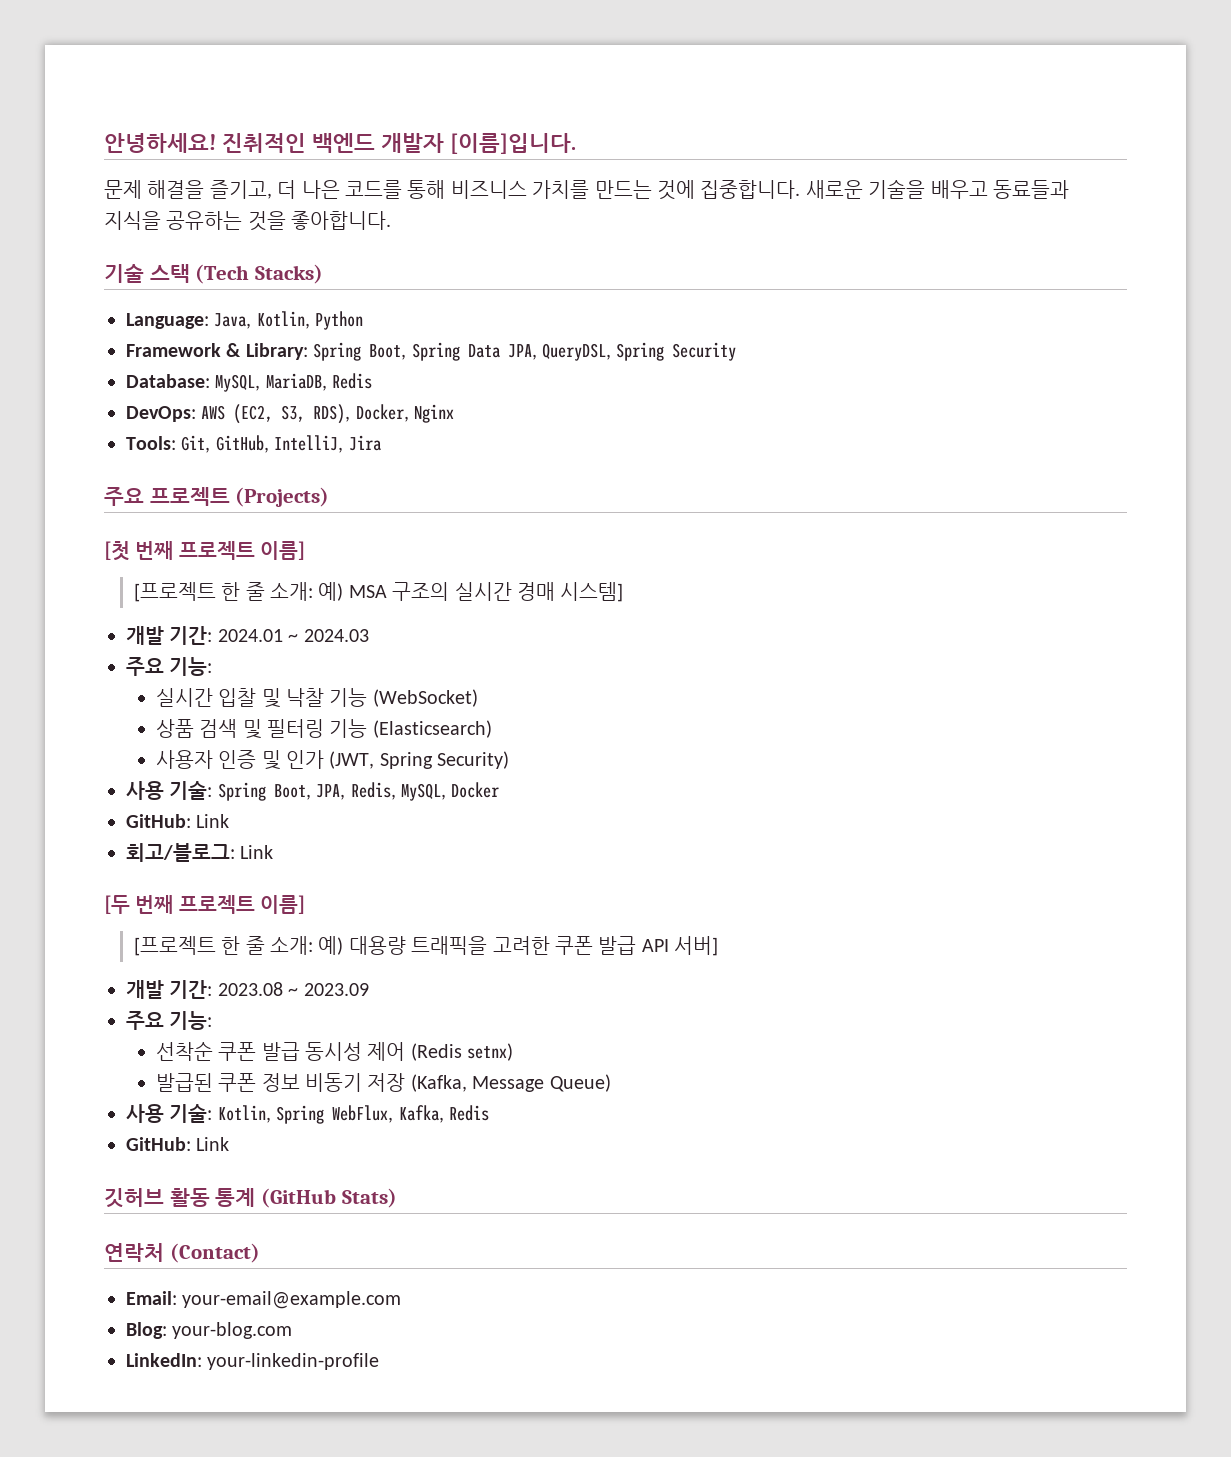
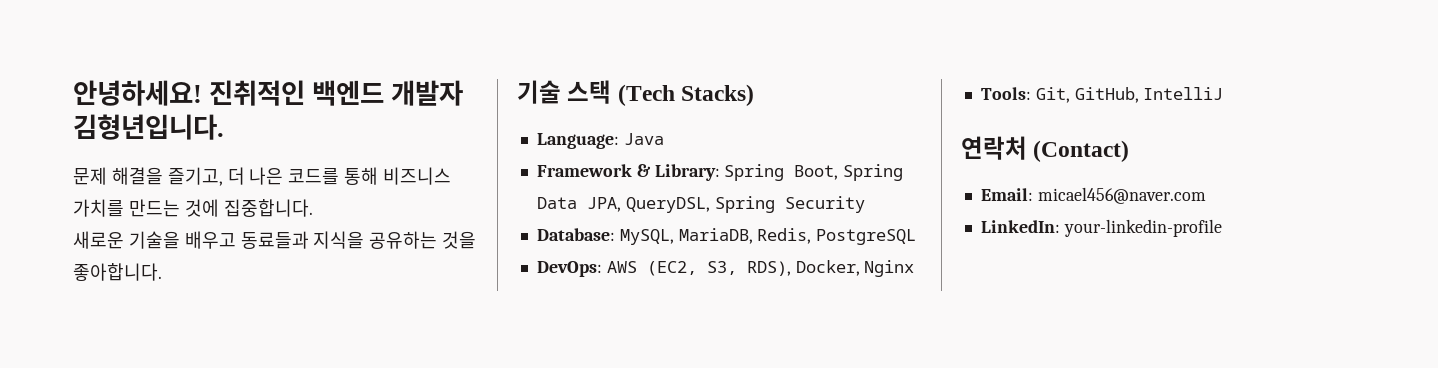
- 진취적인 백엔드 개발자 [이름]입니다.
+ 진취적인 백엔드 개발자 김형년입니다.
- 문제 해결을 즐기고, 더 나은 코드를 통해 비즈니스 가치를 만드는 것에 집중합니다. 새로운 기술을 배우고 동료들과 지식을 공유하는 것을 좋아합니다.
+ 문제 해결을 즐기고, 더 나은 코드를 통해 비즈니스 가치를 만드는 것에 집중합니다.
+ 새로운 기술을 배우고 동료들과 지식을 공유하는 것을 좋아합니다.
- Language: Java, Kotlin, Python
+ Language: Java
- Database: MySQL, MariaDB, Redis
+ Database: MySQL, MariaDB, Redis, PostgreSQL
- Tools: Git, GitHub, IntelliJ, Jira
- 주요 프로젝트 (Projects)
- [첫 번째 프로젝트 이름]
- [프로젝트 한 줄 소개: 예) MSA 구조의 실시간 경매 시스템]
- 개발 기간: 2024.01 ~ 2024.03
- 주요 기능:
- 실시간 입찰 및 낙찰 기능 (WebSocket)
- 상품 검색 및 필터링 기능 (Elasticsearch)
- 사용자 인증 및 인가 (JWT, Spring Security)
- 사용 기술: Spring Boot, JPA, Redis, MySQL, Docker
- GitHub: Link
- 회고/블로그: Link
- [두 번째 프로젝트 이름]
- [프로젝트 한 줄 소개: 예) 대용량 트래픽을 고려한 쿠폰 발급 API 서버]
- 개발 기간: 2023.08 ~ 2023.09
- 주요 기능:
- 선착순 쿠폰 발급 동시성 제어 (Redis setnx)
- 발급된 쿠폰 정보 비동기 저장 (Kafka, Message Queue)
- 사용 기술: Kotlin, Spring WebFlux, Kafka, Redis
- GitHub: Link
- 깃허브 활동 통계 (GitHub Stats)
+ Tools: Git, GitHub, IntelliJ
- Email: your-email@example.com
- Blog: your-blog.com
+ Email: micael456@naver.com

